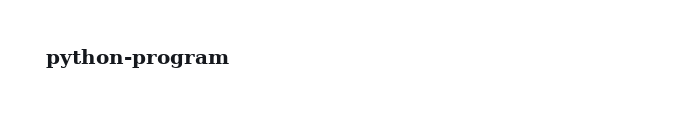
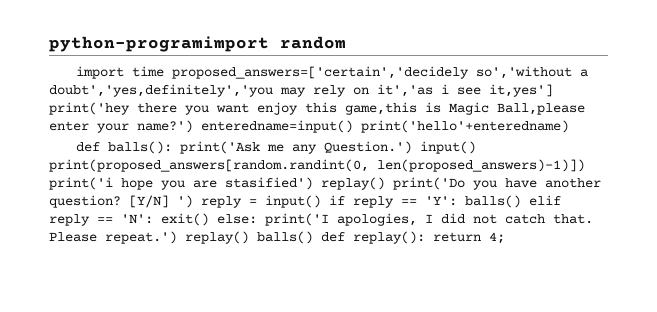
- python-program
+ python-programimport random
+ import time proposed_answers=['certain','decidely so','without a doubt','yes,definitely','you may rely on it','as i see it,yes'] print('hey there you want enjoy this game,this is Magic Ball,please enter your name?') enteredname=input() print('hello'+enteredname)
+ def balls(): print('Ask me any Question.') input() print(proposed_answers[random.randint(0, len(proposed_answers)-1)]) print('i hope you are stasified') replay() print('Do you have another question? [Y/N] ') reply = input() if reply == 'Y': balls() elif reply == 'N': exit() else: print('I apologies, I did not catch that. Please repeat.') replay() balls() def replay(): return 4;

